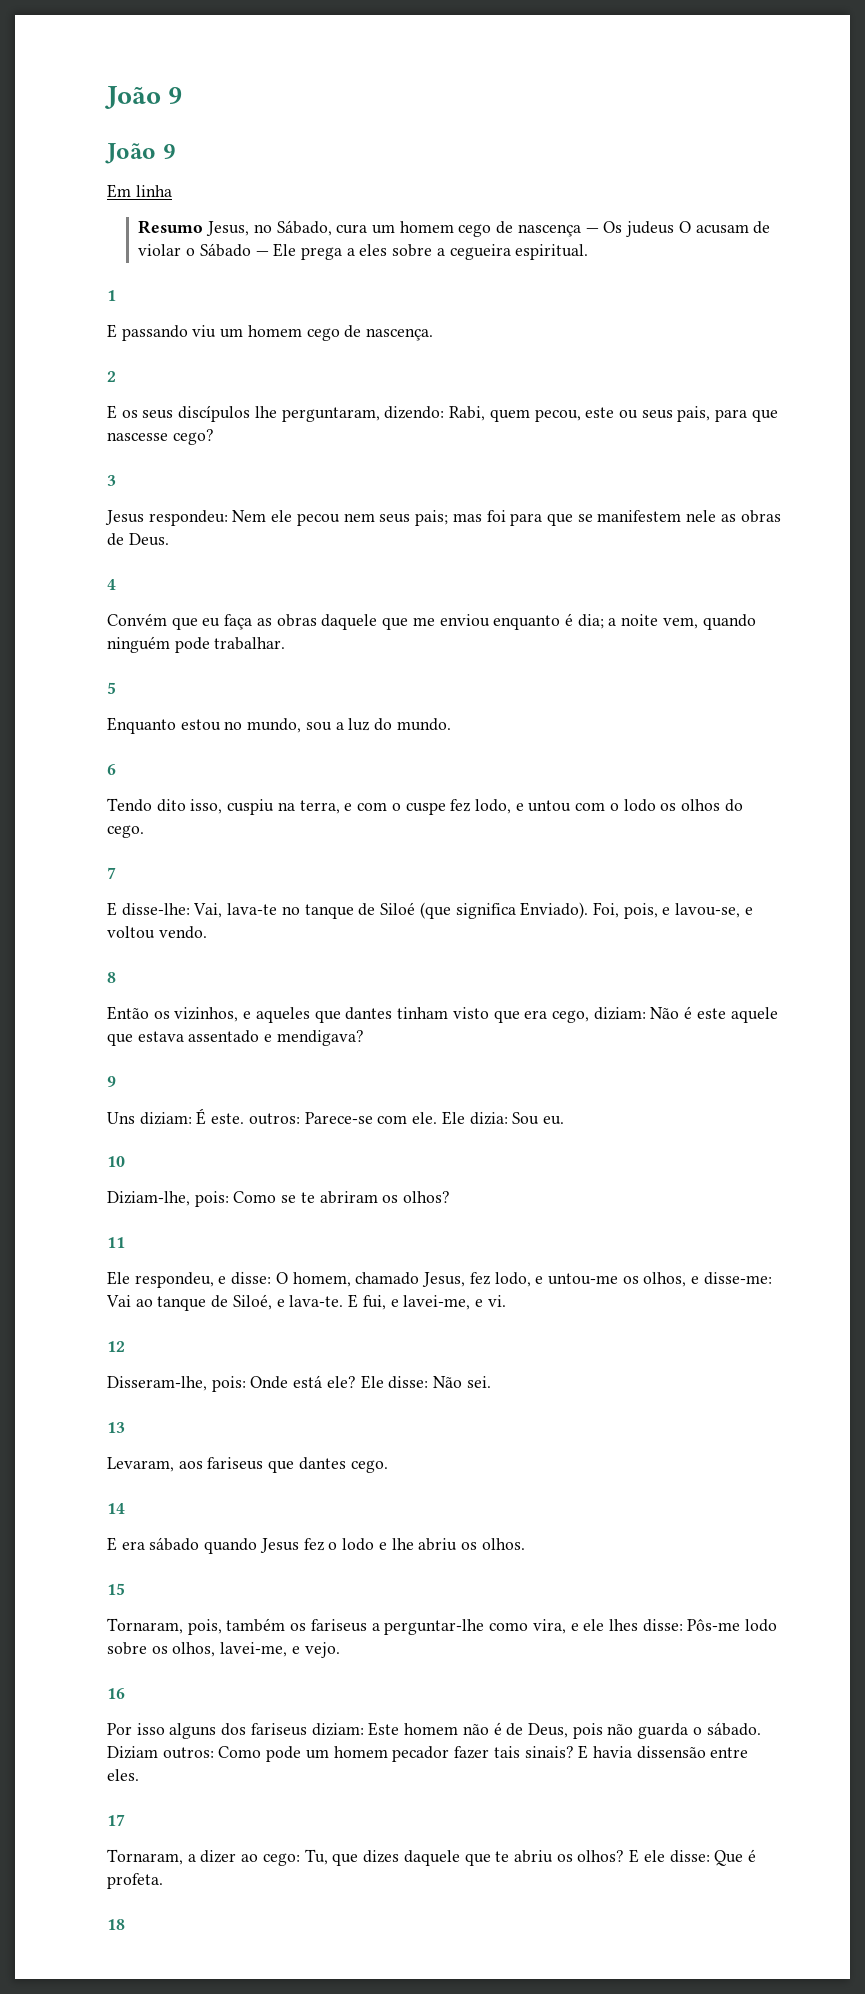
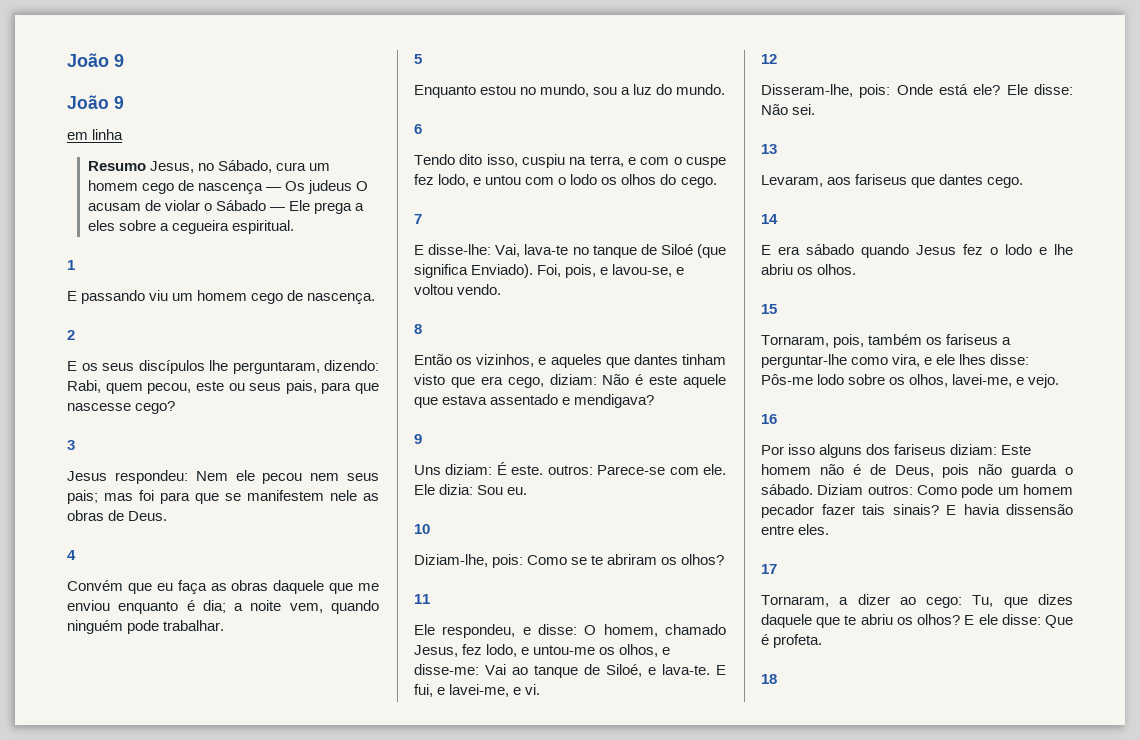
- Em linha
+ em linha

